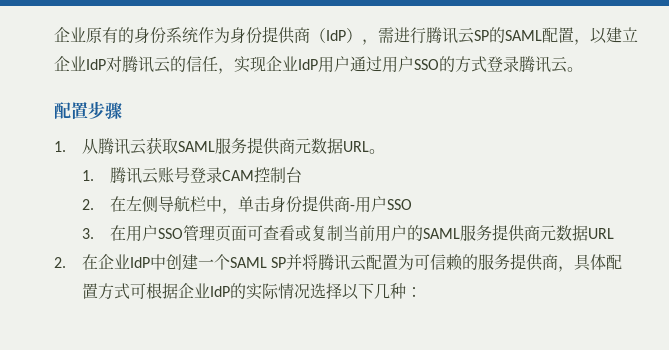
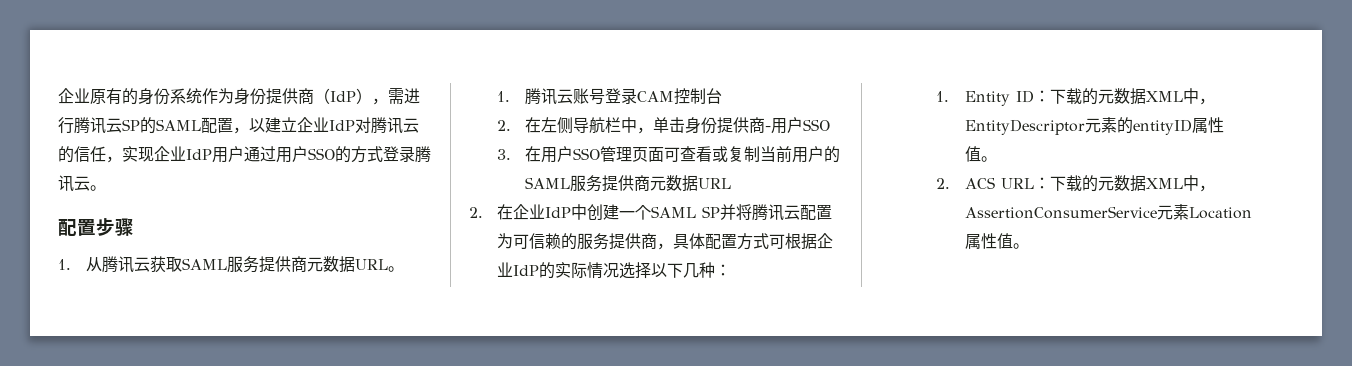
+ 1. Entity ID：下载的元数据XML中，EntityDescriptor元素的entityID属性值。
+ 2. ACS URL：下载的元数据XML中，AssertionConsumerService元素Location属性值。

